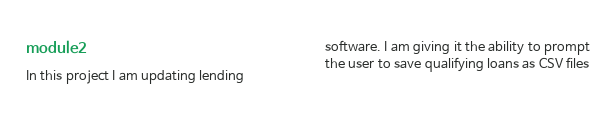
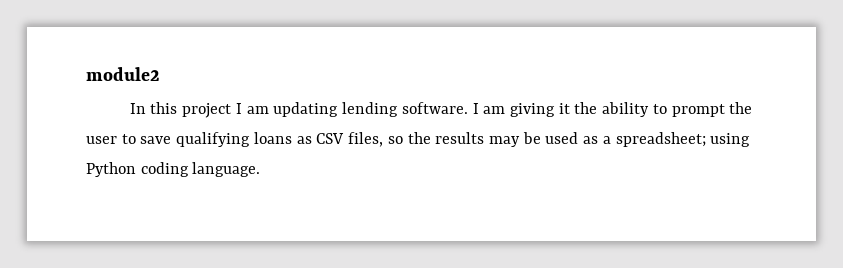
- I am giving it the ability to prompt the user to save qualifying loans as CSV files
+ I am giving it the ability to prompt the user to save qualifying loans as CSV files, so the results may be used as a spreadsheet; using Python coding language.

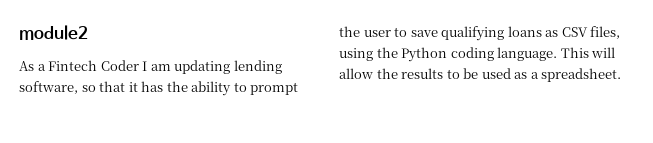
- In this project I am updating lending software. I am giving it the ability to prompt the user to save qualifying loans as CSV files, so the results may be used as a spreadsheet; using Python coding language.
+ As a Fintech Coder I am updating lending software, so that it has the ability to prompt the user to save qualifying loans as CSV files, using the Python coding language. This will allow the results to be used as a spreadsheet.

